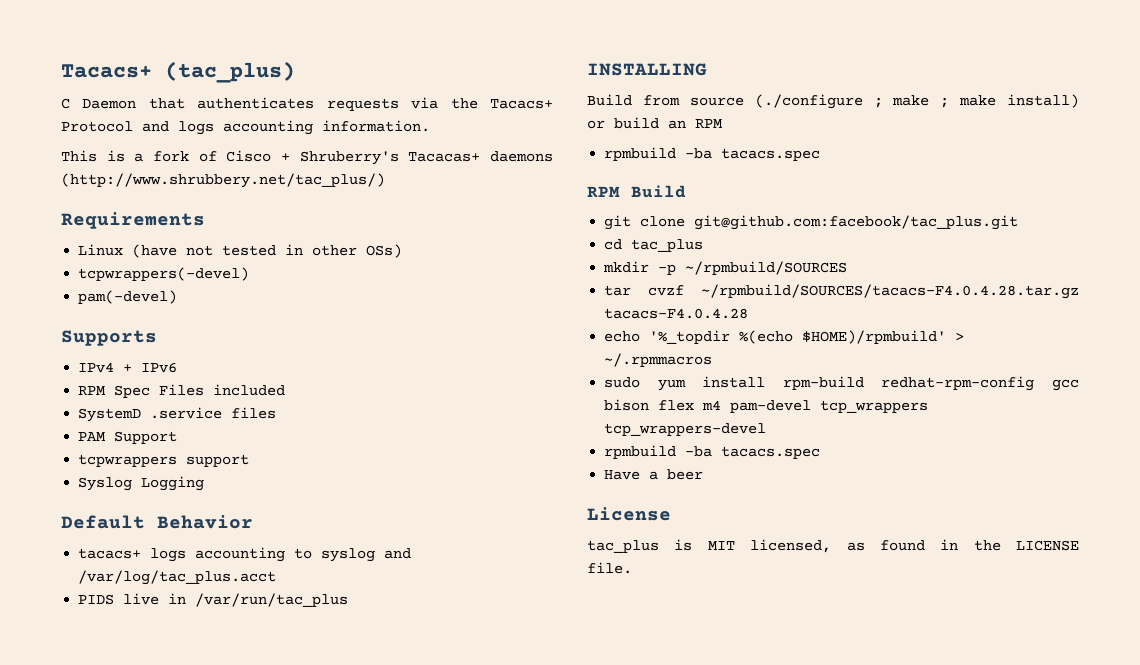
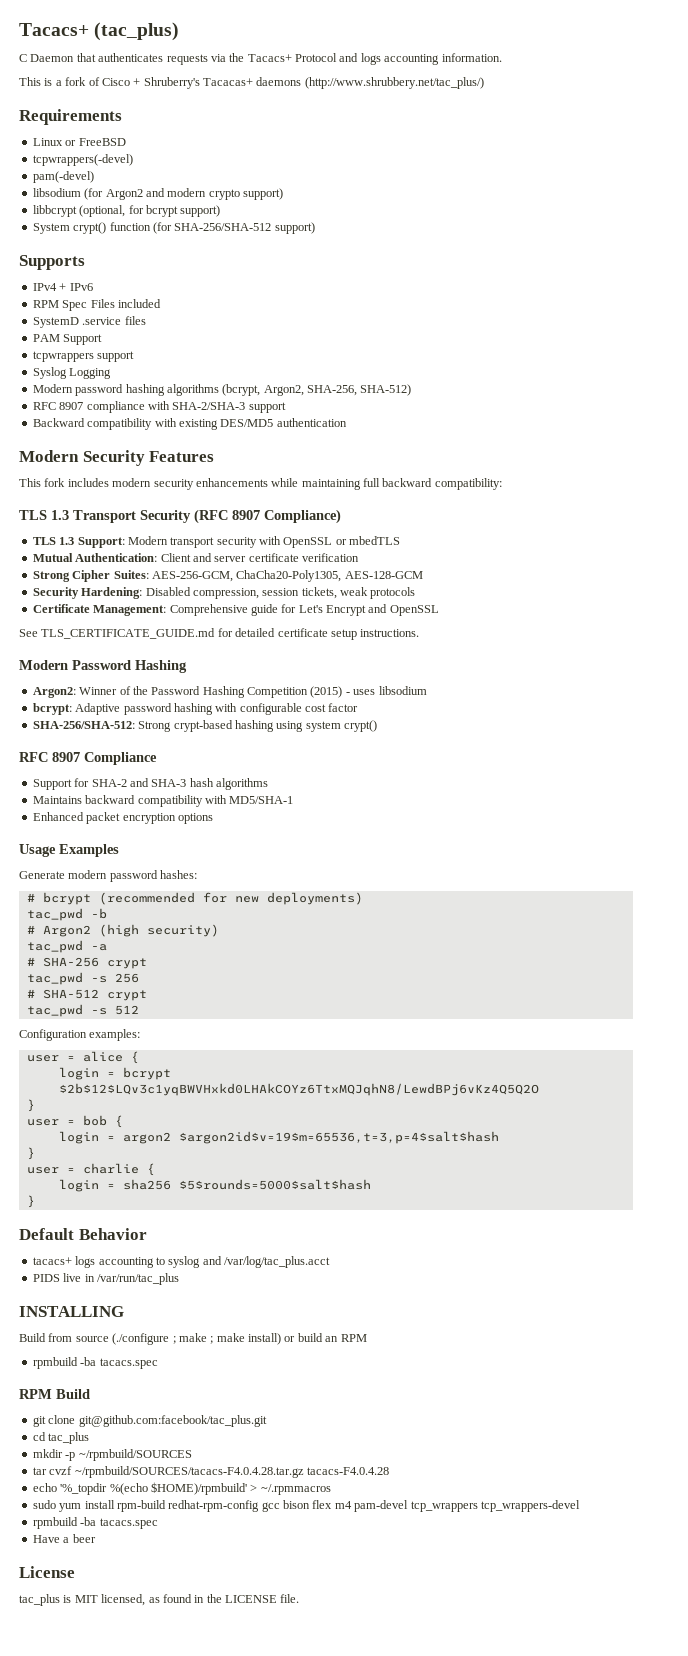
- Linux (have not tested in other OSs)
+ Linux or FreeBSD
  tcpwrappers(-devel)
  pam(-devel)
+ libsodium (for Argon2 and modern crypto support)
+ libbcrypt (optional, for bcrypt support)
+ System crypt() function (for SHA-256/SHA-512 support)
+ Modern password hashing algorithms (bcrypt, Argon2, SHA-256, SHA-512)
+ RFC 8907 compliance with SHA-2/SHA-3 support
+ Backward compatibility with existing DES/MD5 authentication
+ Modern Security Features
+ This fork includes modern security enhancements while maintaining full backward compatibility:
+ TLS 1.3 Transport Security (RFC 8907 Compliance)
+ TLS 1.3 Support: Modern transport security with OpenSSL or mbedTLS
+ Mutual Authentication: Client and server certificate verification
+ Strong Cipher Suites: AES-256-GCM, ChaCha20-Poly1305, AES-128-GCM
+ Security Hardening: Disabled compression, session tickets, weak protocols
+ Certificate Management: Comprehensive guide for Let's Encrypt and OpenSSL
+ See TLS_CERTIFICATE_GUIDE.md for detailed certificate setup instructions.
+ Modern Password Hashing
+ Argon2: Winner of the Password Hashing Competition (2015) - uses libsodium
+ bcrypt: Adaptive password hashing with configurable cost factor
+ SHA-256/SHA-512: Strong crypt-based hashing using system crypt()
+ RFC 8907 Compliance
+ Support for SHA-2 and SHA-3 hash algorithms
+ Maintains backward compatibility with MD5/SHA-1
+ Enhanced packet encryption options
+ Usage Examples
+ Generate modern password hashes:
+ # bcrypt (recommended for new deployments)
+ tac_pwd -b
+ # Argon2 (high security)
+ tac_pwd -a
+ # SHA-256 crypt
+ tac_pwd -s 256
+ # SHA-512 crypt
+ tac_pwd -s 512
+ Configuration examples:
+ user = alice {
+ login = bcrypt $2b$12$LQv3c1yqBWVHxkd0LHAkCOYz6TtxMQJqhN8/LewdBPj6vKz4Q5Q2O
+ }
+ user = bob {
+ login = argon2 $argon2id$v=19$m=65536,t=3,p=4$salt$hash
+ }
+ user = charlie {
+ login = sha256 $5$rounds=5000$salt$hash
+ }

